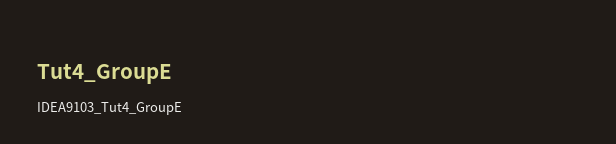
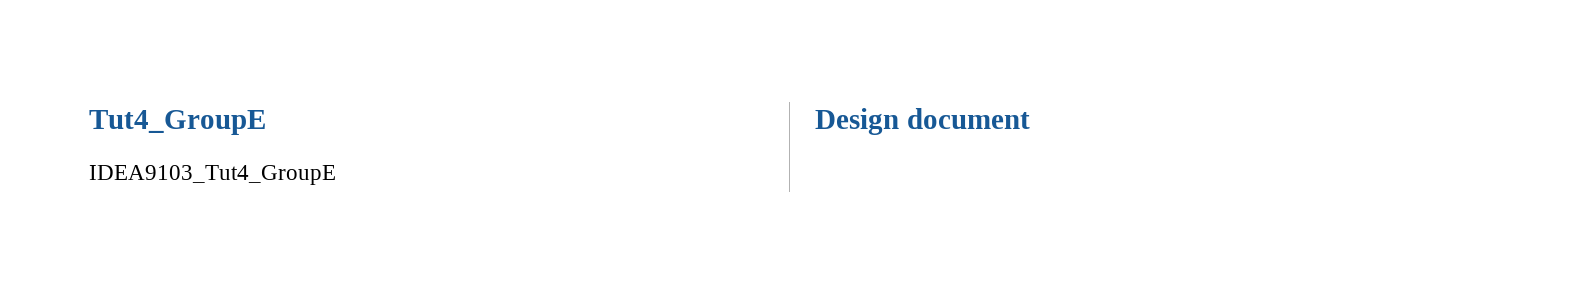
+ Design document

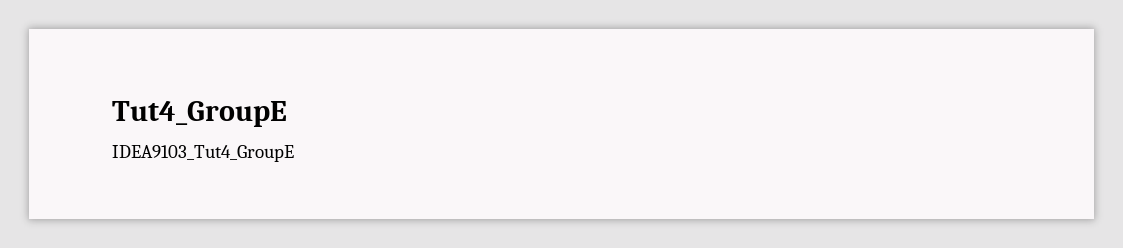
- Design document

